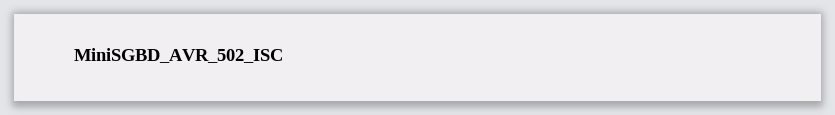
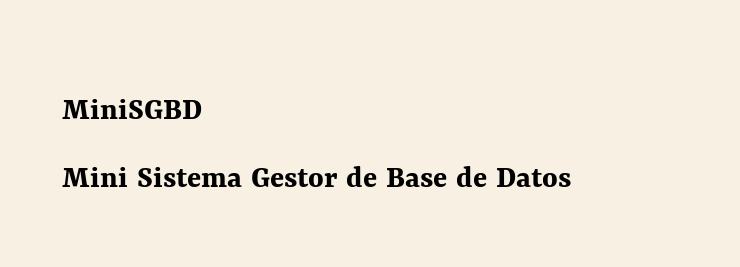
- MiniSGBD_AVR_502_ISC
+ MiniSGBD
+ Mini Sistema Gestor de Base de Datos

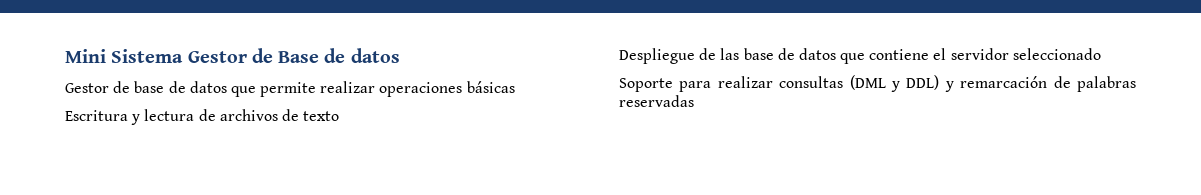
- MiniSGBD
- Mini Sistema Gestor de Base de Datos
+ Mini Sistema Gestor de Base de datos
+ Gestor de base de datos que permite realizar operaciones básicas
+ Escritura y lectura de archivos de texto
+ Despliegue de las base de datos que contiene el servidor seleccionado
+ Soporte para realizar consultas (DML y DDL) y remarcación de palabras reservadas

